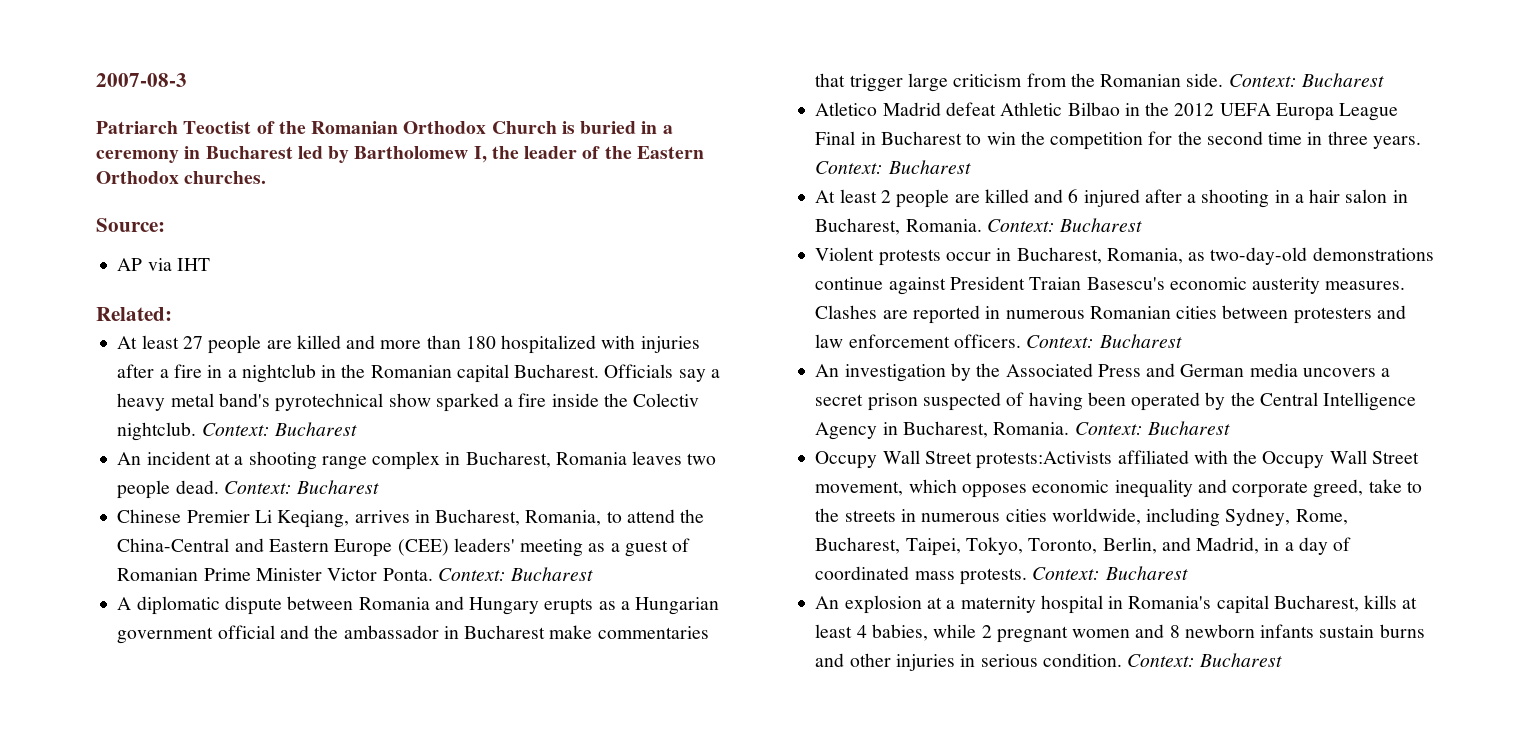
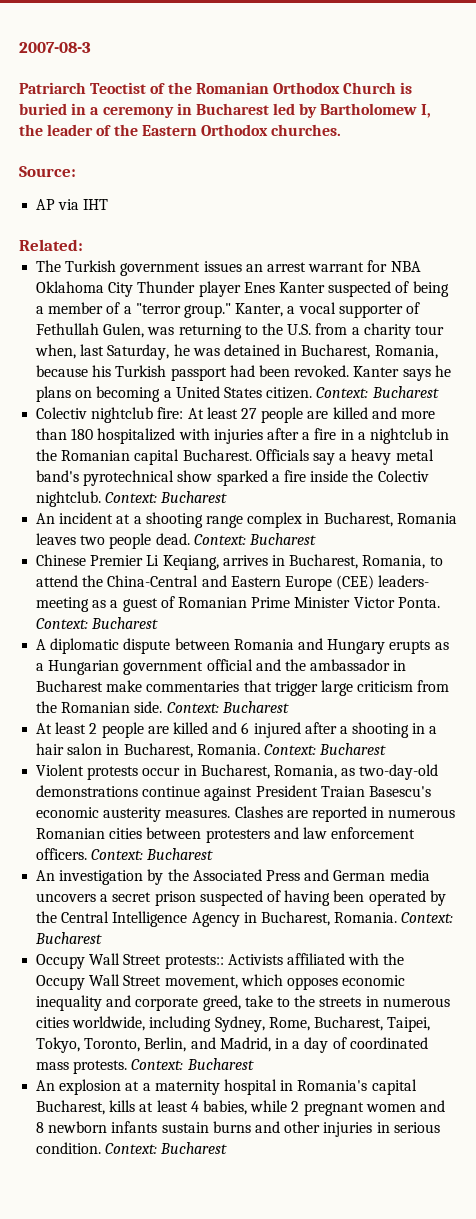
- At least 27 people are killed and more than 180 hospitalized with injuries after a fire in a nightclub in the Romanian capital Bucharest.
+ The Turkish government issues an arrest warrant for NBA Oklahoma City Thunder player Enes Kanter suspected of being a member of a "terror group." Kanter, a vocal supporter of Fethullah Gulen, was returning to the U.S. from a charity tour when, last Saturday, he was detained in Bucharest, Romania, because his Turkish passport had been revoked. Kanter says he plans on becoming a United States citizen. Context: Bucharest
+ Colectiv nightclub fire: At least 27 people are killed and more than 180 hospitalized with injuries after a fire in a nightclub in the Romanian capital Bucharest.
- Chinese Premier Li Keqiang, arrives in Bucharest, Romania, to attend the China-Central and Eastern Europe (CEE) leaders' meeting as a guest of Romanian Prime Minister Victor Ponta.
+ Chinese Premier Li Keqiang, arrives in Bucharest, Romania, to attend the China-Central and Eastern Europe (CEE) leaders- meeting as a guest of Romanian Prime Minister Victor Ponta.
- Atletico Madrid defeat Athletic Bilbao in the 2012 UEFA Europa League Final in Bucharest to win the competition for the second time in three years. Context: Bucharest
- Occupy Wall Street protests:Activists affiliated with the Occupy Wall Street movement, which opposes economic inequality and corporate greed, take to the streets in numerous cities worldwide, including Sydney, Rome, Bucharest, Taipei, Tokyo, Toronto, Berlin, and Madrid, in a day of coordinated mass protests.
+ Occupy Wall Street protests:: Activists affiliated with the Occupy Wall Street movement, which opposes economic inequality and corporate greed, take to the streets in numerous cities worldwide, including Sydney, Rome, Bucharest, Taipei, Tokyo, Toronto, Berlin, and Madrid, in a day of coordinated mass protests.

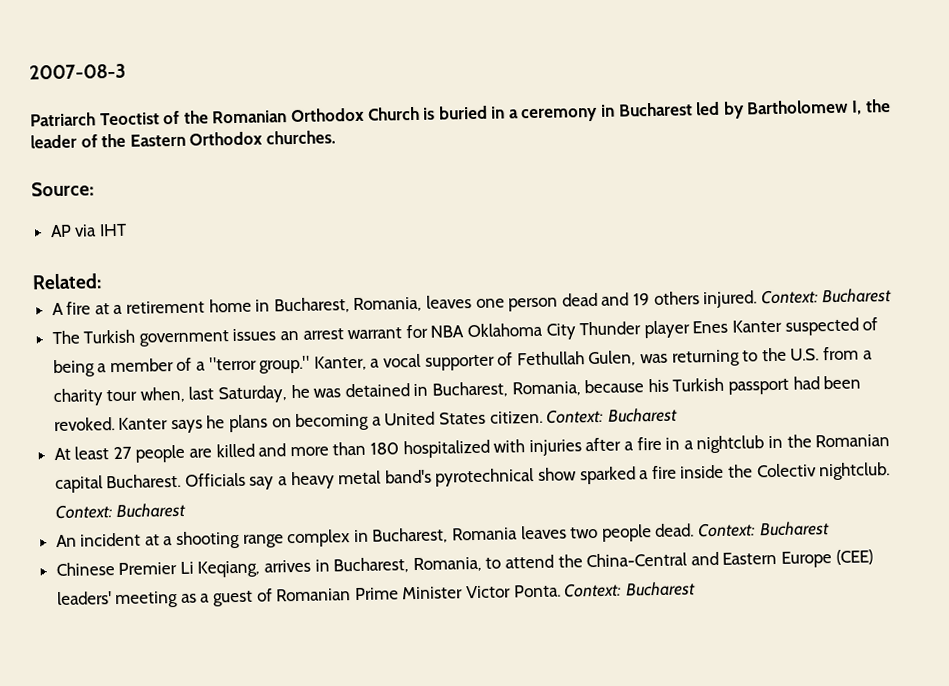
+ A fire at a retirement home in Bucharest, Romania, leaves one person dead and 19 others injured. Context: Bucharest
- Colectiv nightclub fire: At least 27 people are killed and more than 180 hospitalized with injuries after a fire in a nightclub in the Romanian capital Bucharest.
+ At least 27 people are killed and more than 180 hospitalized with injuries after a fire in a nightclub in the Romanian capital Bucharest.
- Chinese Premier Li Keqiang, arrives in Bucharest, Romania, to attend the China-Central and Eastern Europe (CEE) leaders- meeting as a guest of Romanian Prime Minister Victor Ponta.
+ Chinese Premier Li Keqiang, arrives in Bucharest, Romania, to attend the China-Central and Eastern Europe (CEE) leaders' meeting as a guest of Romanian Prime Minister Victor Ponta.
- A diplomatic dispute between Romania and Hungary erupts as a Hungarian government official and the ambassador in Bucharest make commentaries that trigger large criticism from the Romanian side. Context: Bucharest
- At least 2 people are killed and 6 injured after a shooting in a hair salon in Bucharest, Romania. Context: Bucharest
- Violent protests occur in Bucharest, Romania, as two-day-old demonstrations continue against President Traian Basescu's economic austerity measures. Clashes are reported in numerous Romanian cities between protesters and law enforcement officers. Context: Bucharest
- An investigation by the Associated Press and German media uncovers a secret prison suspected of having been operated by the Central Intelligence Agency in Bucharest, Romania. Context: Bucharest
- Occupy Wall Street protests:: Activists affiliated with the Occupy Wall Street movement, which opposes economic inequality and corporate greed, take to the streets in numerous cities worldwide, including Sydney, Rome, Bucharest, Taipei, Tokyo, Toronto, Berlin, and Madrid, in a day of coordinated mass protests. Context: Bucharest
- An explosion at a maternity hospital in Romania's capital Bucharest, kills at least 4 babies, while 2 pregnant women and 8 newborn infants sustain burns and other injuries in serious condition. Context: Bucharest

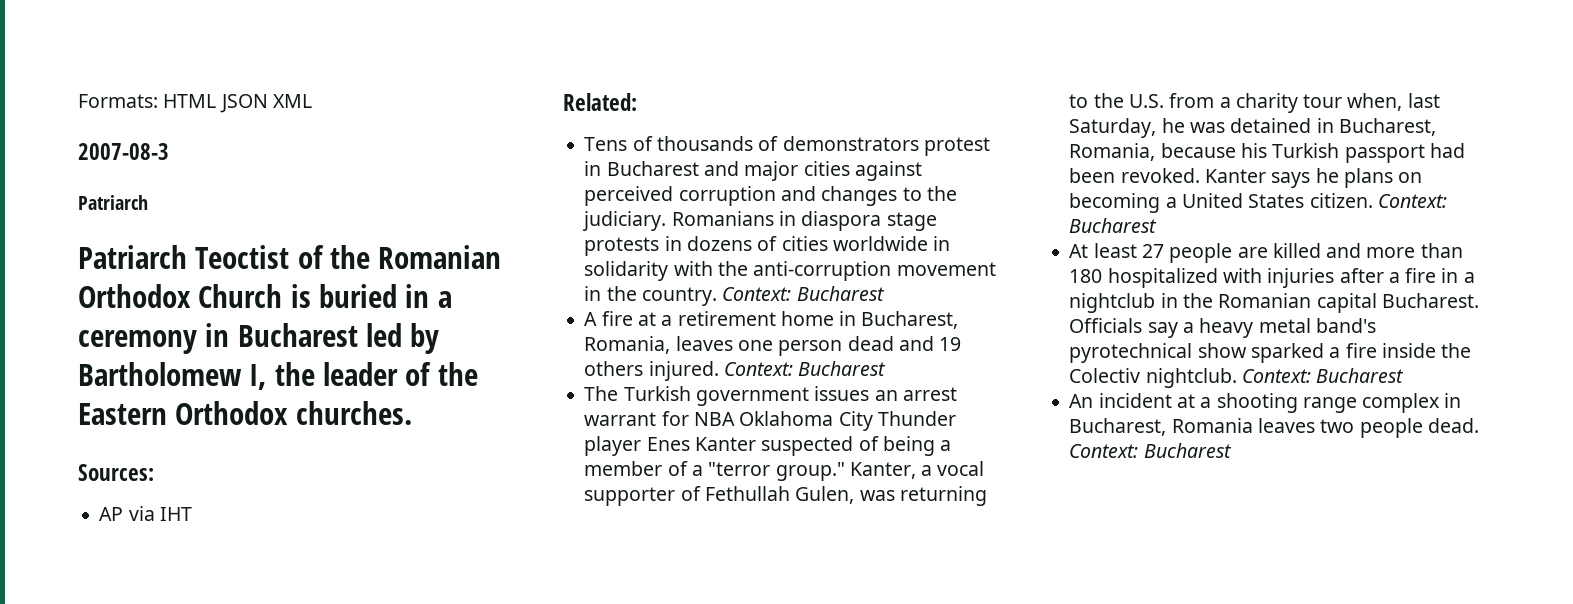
+ Formats: HTML JSON XML
  2007-08-3
+ Patriarch
- Source:
+ Sources:
+ Tens of thousands of demonstrators protest in Bucharest and major cities against perceived corruption and changes to the judiciary. Romanians in diaspora stage protests in dozens of cities worldwide in solidarity with the anti-corruption movement in the country. Context: Bucharest
- Chinese Premier Li Keqiang, arrives in Bucharest, Romania, to attend the China-Central and Eastern Europe (CEE) leaders' meeting as a guest of Romanian Prime Minister Victor Ponta. Context: Bucharest

